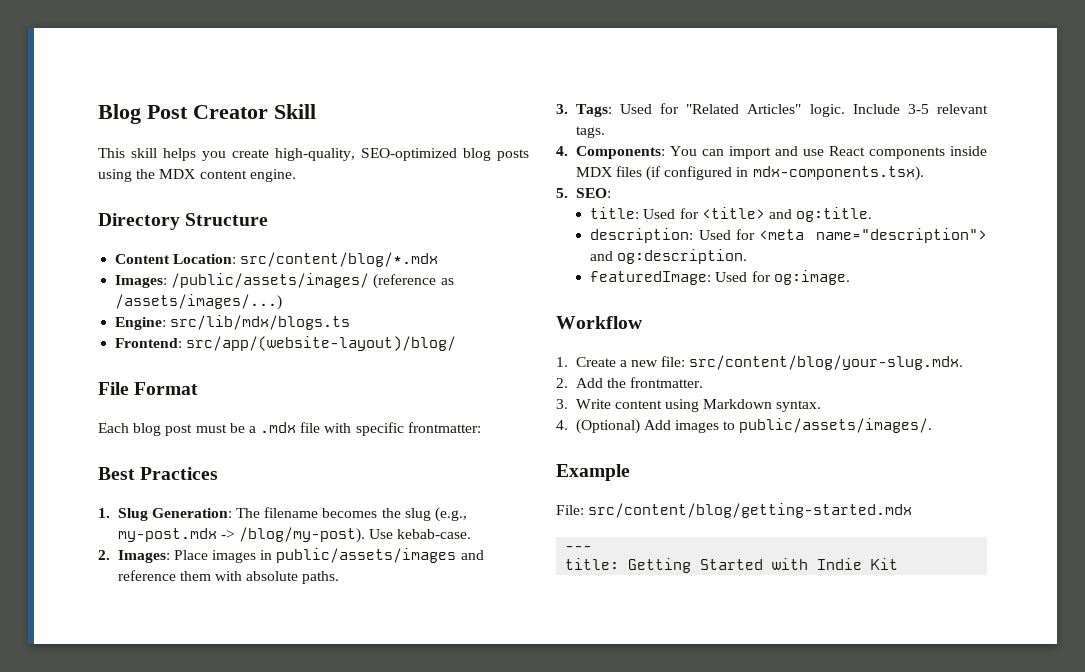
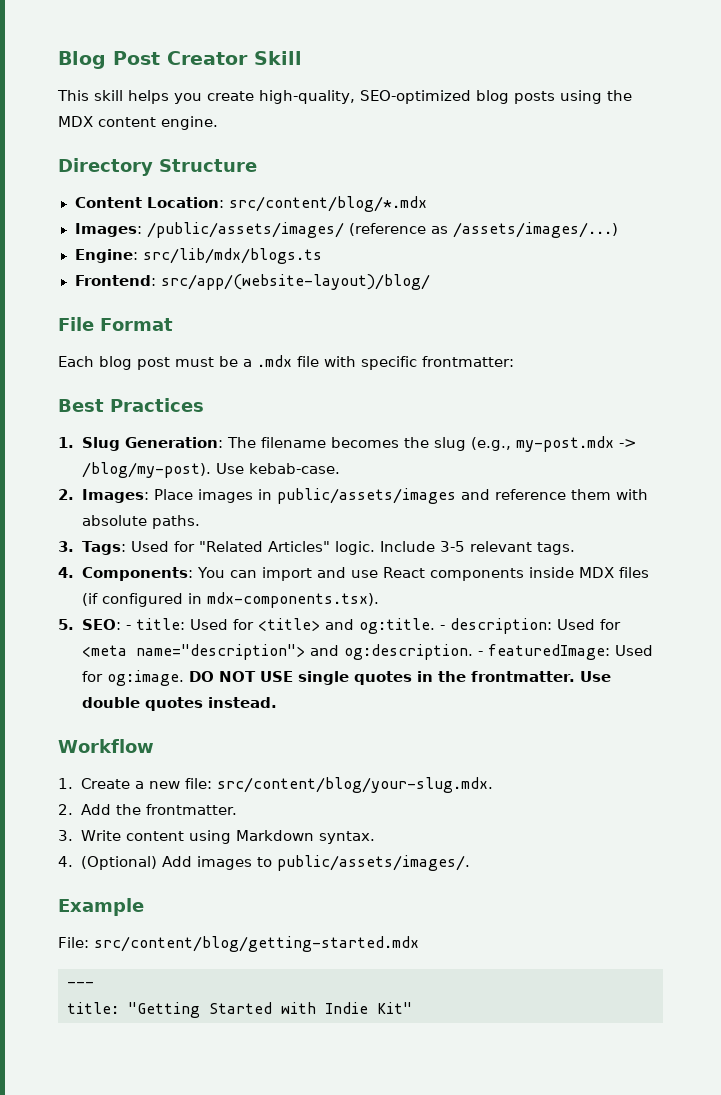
- 5. SEO:
- title: Used for <title> and og:title.
- description: Used for <meta name="description"> and og:description.
- featuredImage: Used for og:image.
+ 5. SEO: - title: Used for <title> and og:title. - description: Used for <meta name="description"> and og:description. - featuredImage: Used for og:image. DO NOT USE single quotes in the frontmatter. Use double quotes instead.
- title: Getting Started with Indie Kit
+ title: "Getting Started with Indie Kit"

